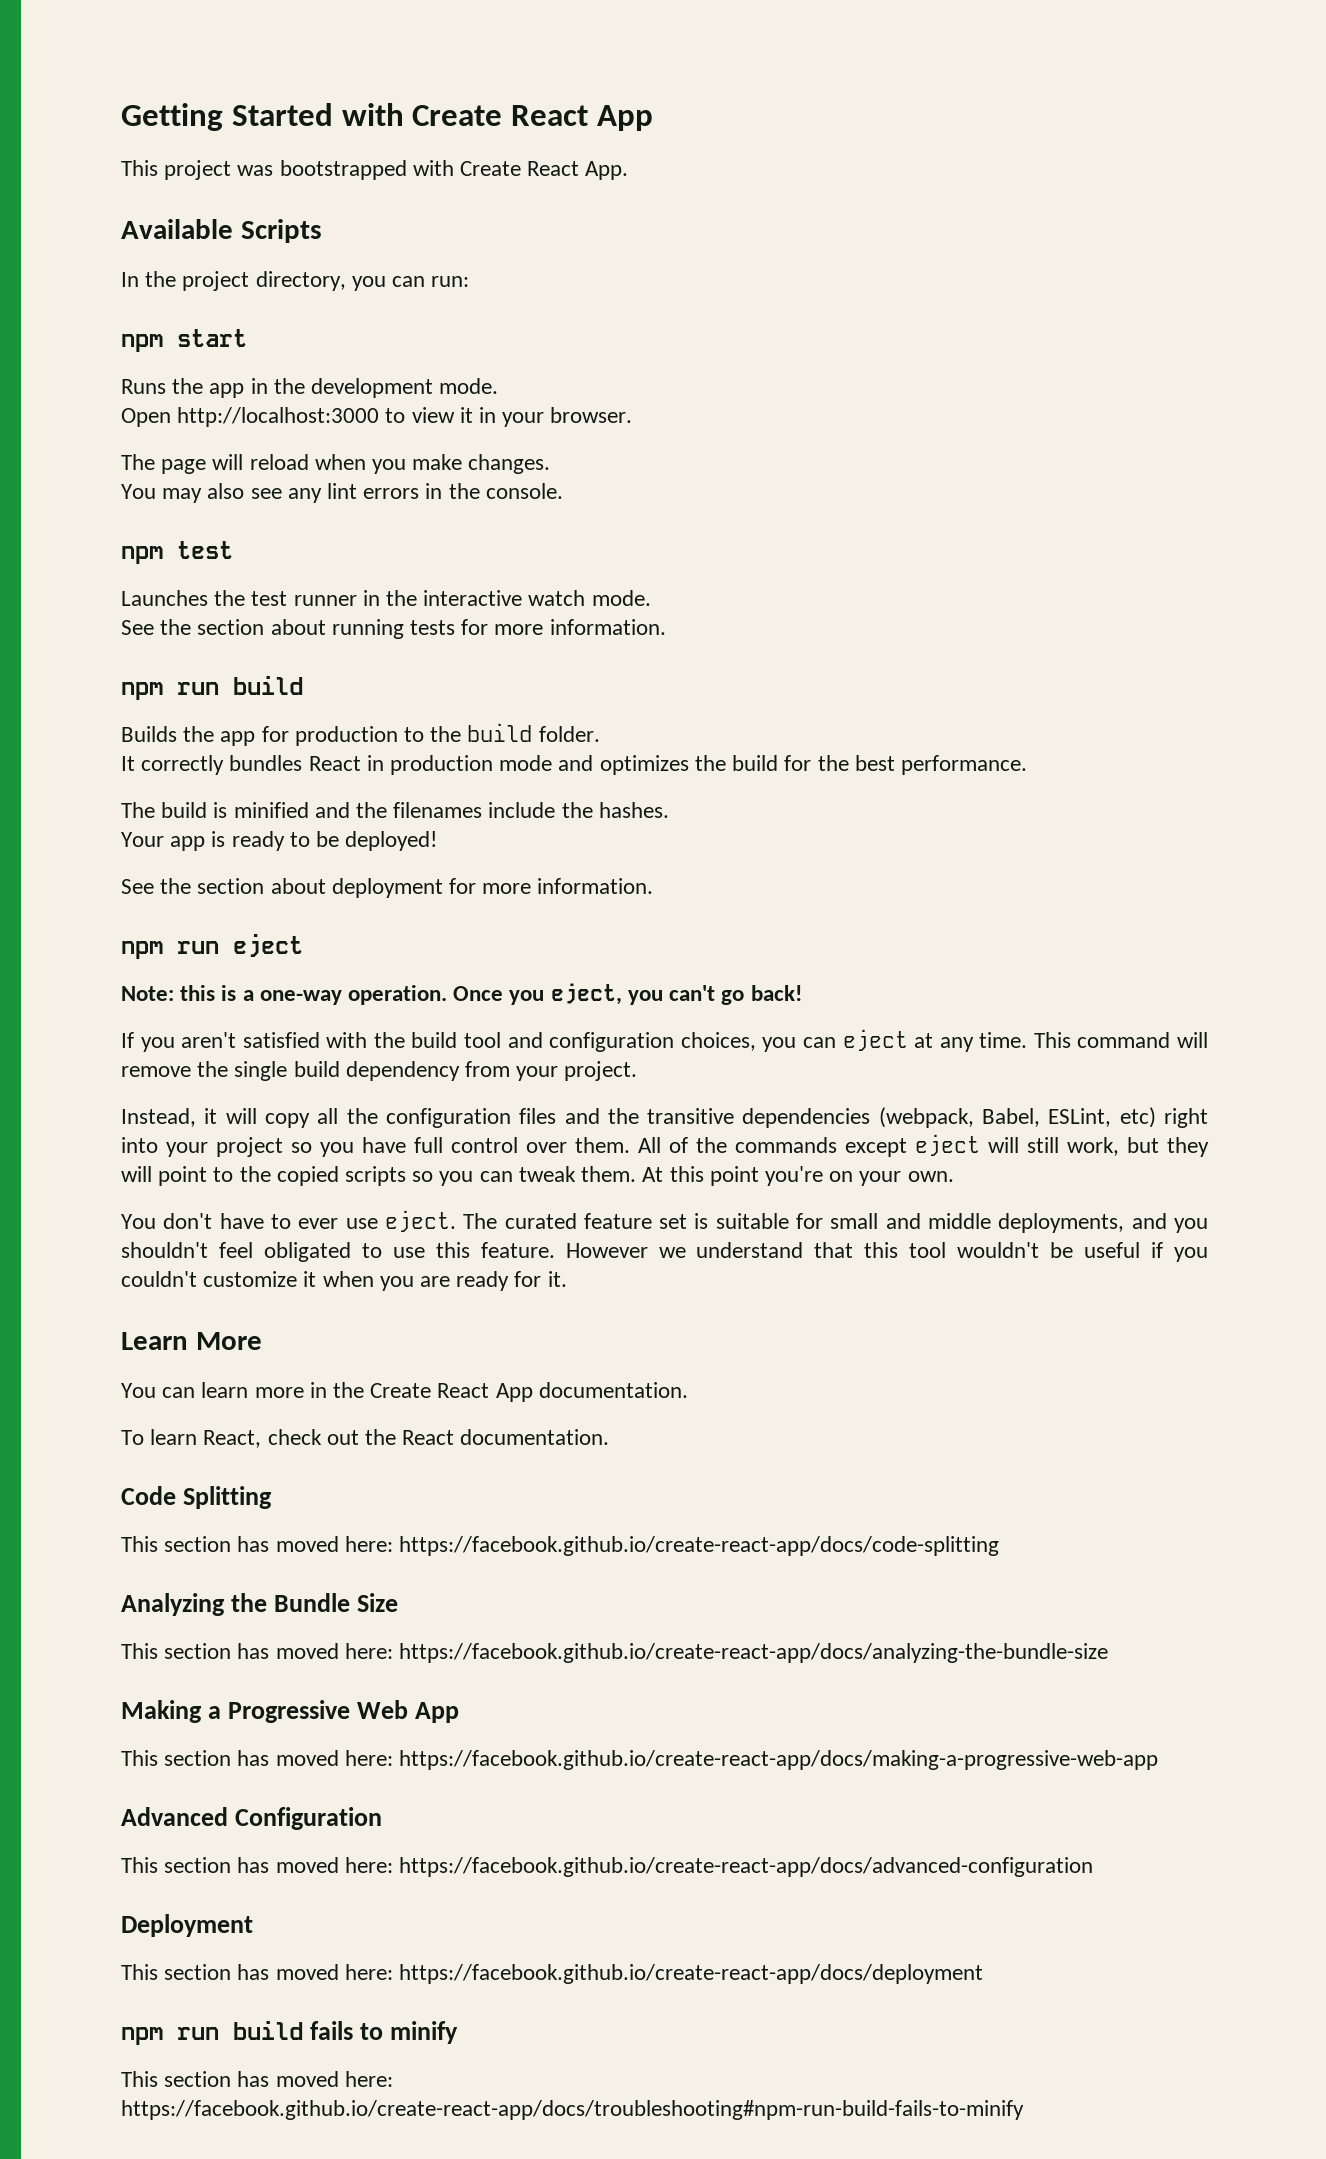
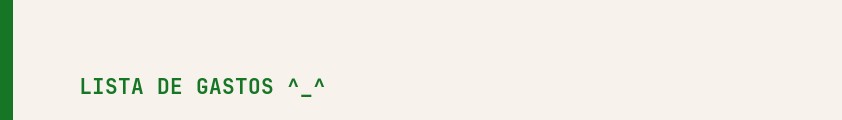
- Getting Started with Create React App
- This project was bootstrapped with Create React App.
- Available Scripts
- In the project directory, you can run:
- npm start
- Runs the app in the development mode.
- Open http://localhost:3000 to view it in your browser.
- The page will reload when you make changes.
- You may also see any lint errors in the console.
- npm test
- Launches the test runner in the interactive watch mode.
- See the section about running tests for more information.
- npm run build
- Builds the app for production to the build folder.
- It correctly bundles React in production mode and optimizes the build for the best performance.
- The build is minified and the filenames include the hashes.
- Your app is ready to be deployed!
- See the section about deployment for more information.
- npm run eject
- Note: this is a one-way operation. Once you eject, you can't go back!
- If you aren't satisfied with the build tool and configuration choices, you can eject at any time. This command will remove the single build dependency from your project.
- Instead, it will copy all the configuration files and the transitive dependencies (webpack, Babel, ESLint, etc) right into your project so you have full control over them. All of the commands except eject will still work, but they will point to the copied scripts so you can tweak them. At this point you're on your own.
- You don't have to ever use eject. The curated feature set is suitable for small and middle deployments, and you shouldn't feel obligated to use this feature. However we understand that this tool wouldn't be useful if you couldn't customize it when you are ready for it.
- Learn More
- You can learn more in the Create React App documentation.
- To learn React, check out the React documentation.
- Code Splitting
- This section has moved here: https://facebook.github.io/create-react-app/docs/code-splitting
- Analyzing the Bundle Size
- This section has moved here: https://facebook.github.io/create-react-app/docs/analyzing-the-bundle-size
- Making a Progressive Web App
- This section has moved here: https://facebook.github.io/create-react-app/docs/making-a-progressive-web-app
- Advanced Configuration
- This section has moved here: https://facebook.github.io/create-react-app/docs/advanced-configuration
- Deployment
- This section has moved here: https://facebook.github.io/create-react-app/docs/deployment
- npm run build fails to minify
- This section has moved here: https://facebook.github.io/create-react-app/docs/troubleshooting#npm-run-build-fails-to-minify
+ LISTA DE GASTOS ^_^

